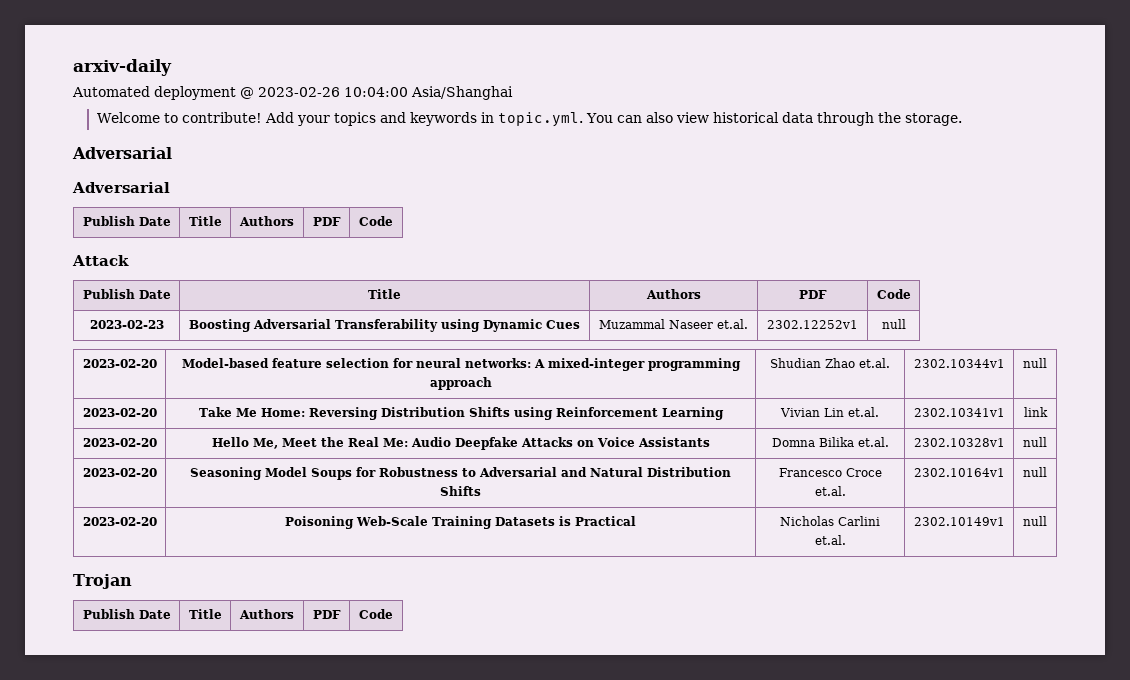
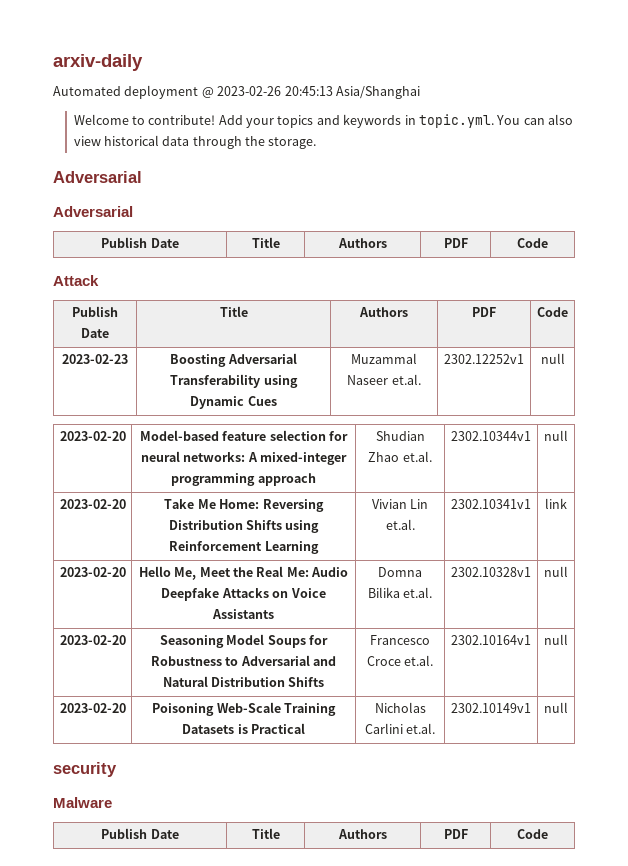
- Automated deployment @ 2023-02-26 10:04:00 Asia/Shanghai
+ Automated deployment @ 2023-02-26 20:45:13 Asia/Shanghai
- Trojan
+ security
+ Malware

